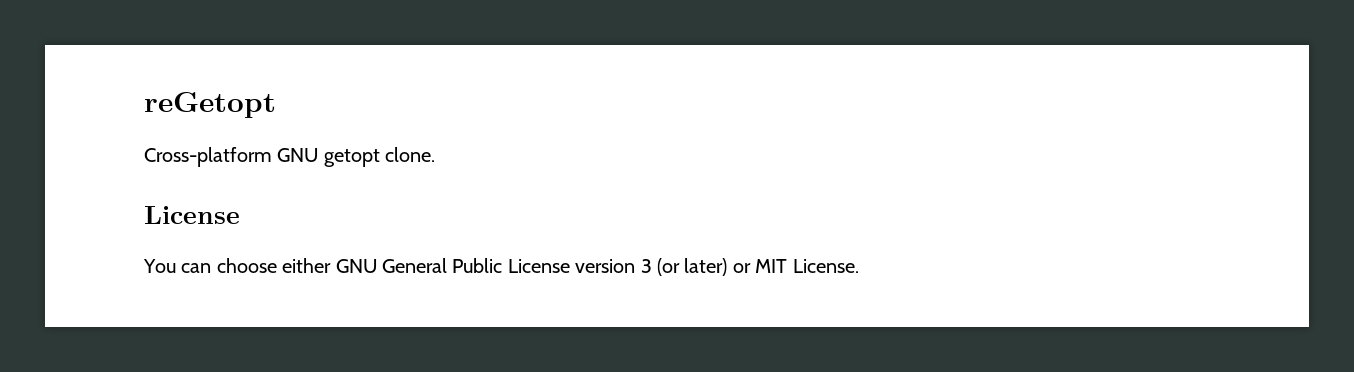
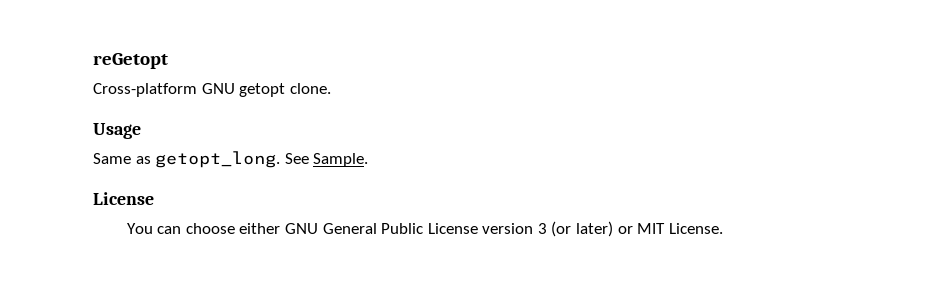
+ Usage
+ Same as getopt_long. See Sample.

